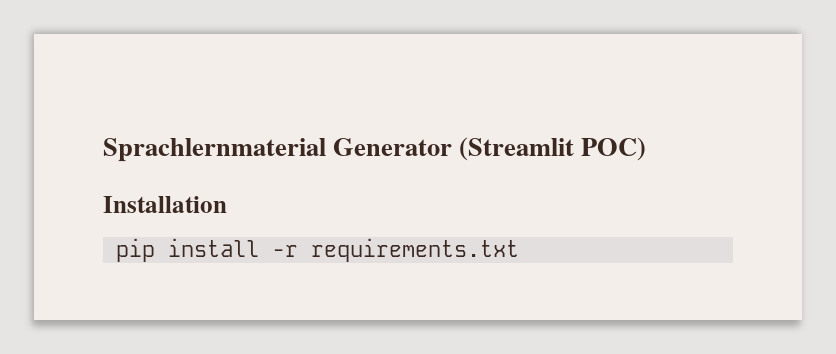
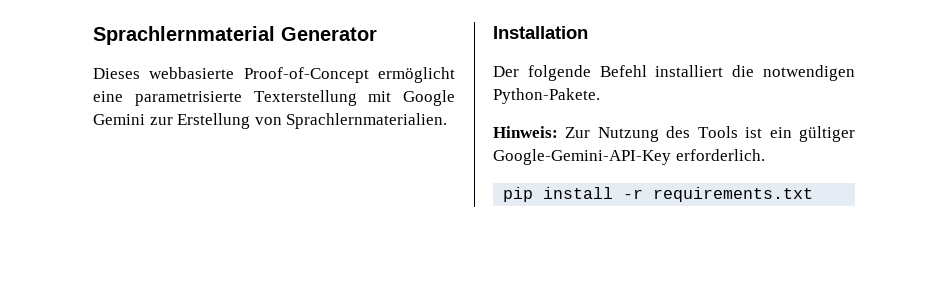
- Sprachlernmaterial Generator (Streamlit POC)
+ Sprachlernmaterial Generator
+ Dieses webbasierte Proof-of-Concept ermöglicht eine parametrisierte Texterstellung mit Google Gemini zur Erstellung von Sprachlernmaterialien.
  Installation
+ Der folgende Befehl installiert die notwendigen Python-Pakete.
+ Hinweis: Zur Nutzung des Tools ist ein gültiger Google-Gemini-API-Key erforderlich.

